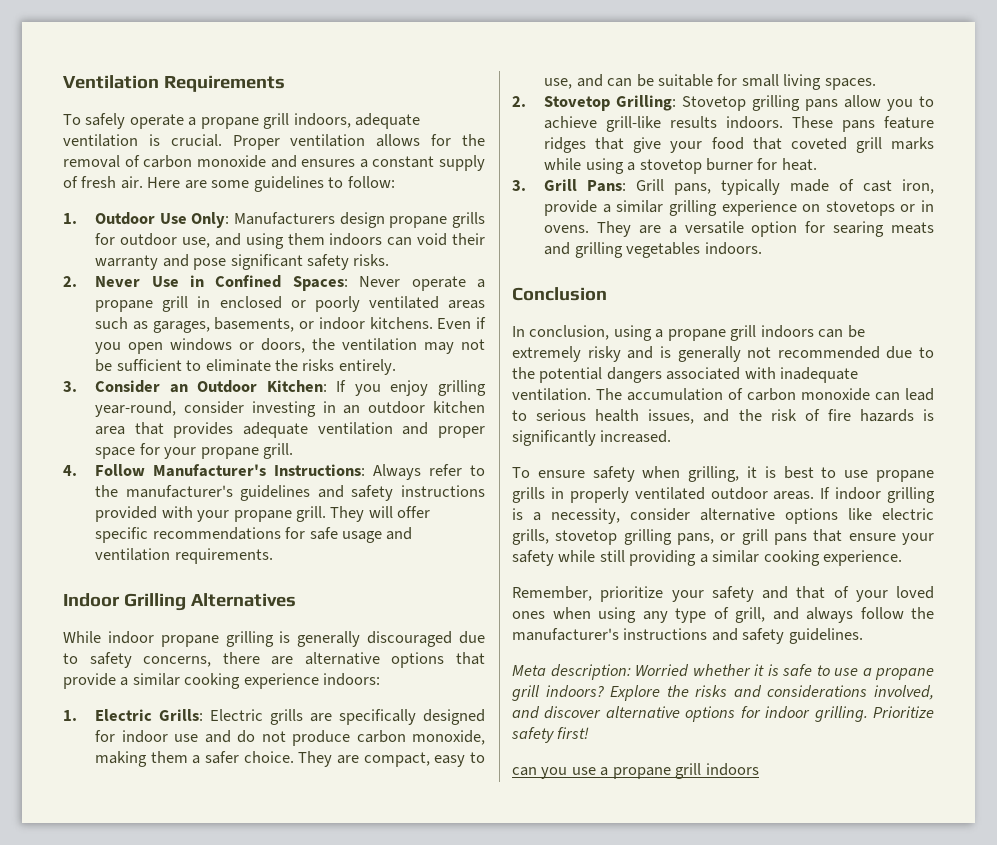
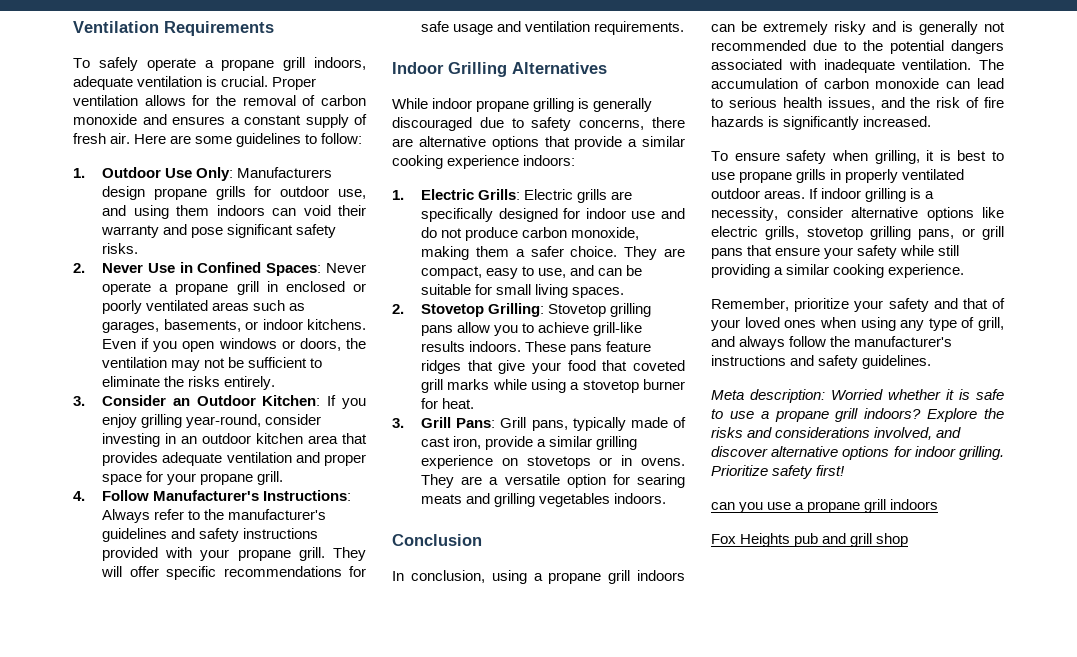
+ Fox Heights pub and grill shop

